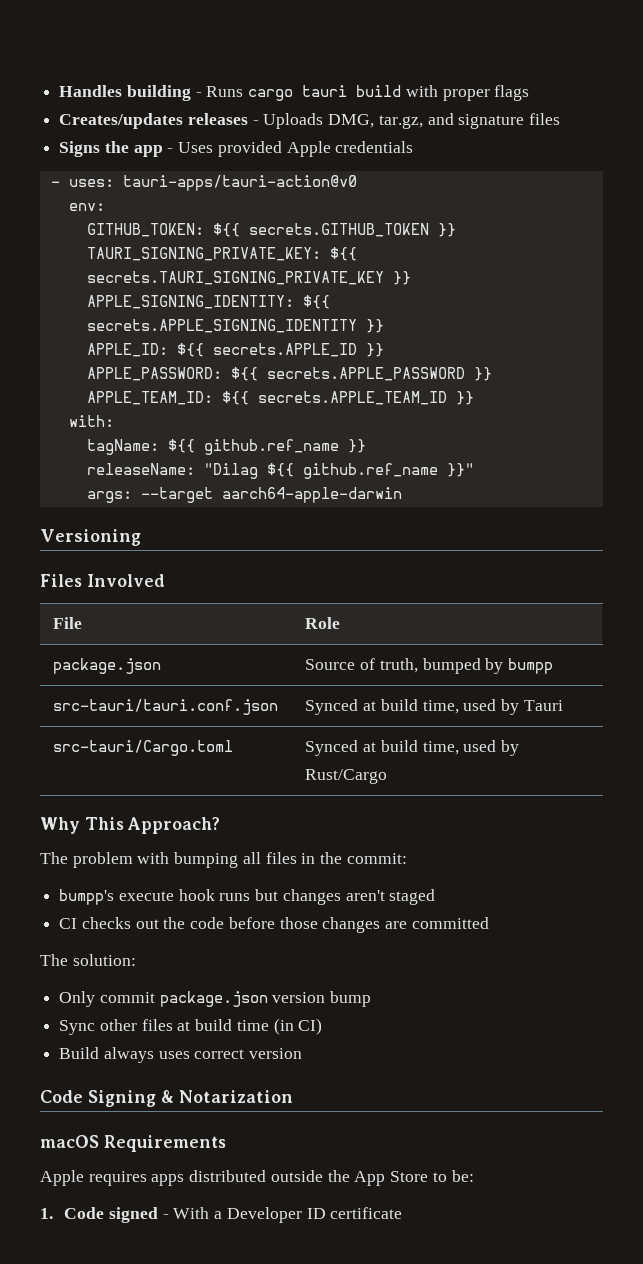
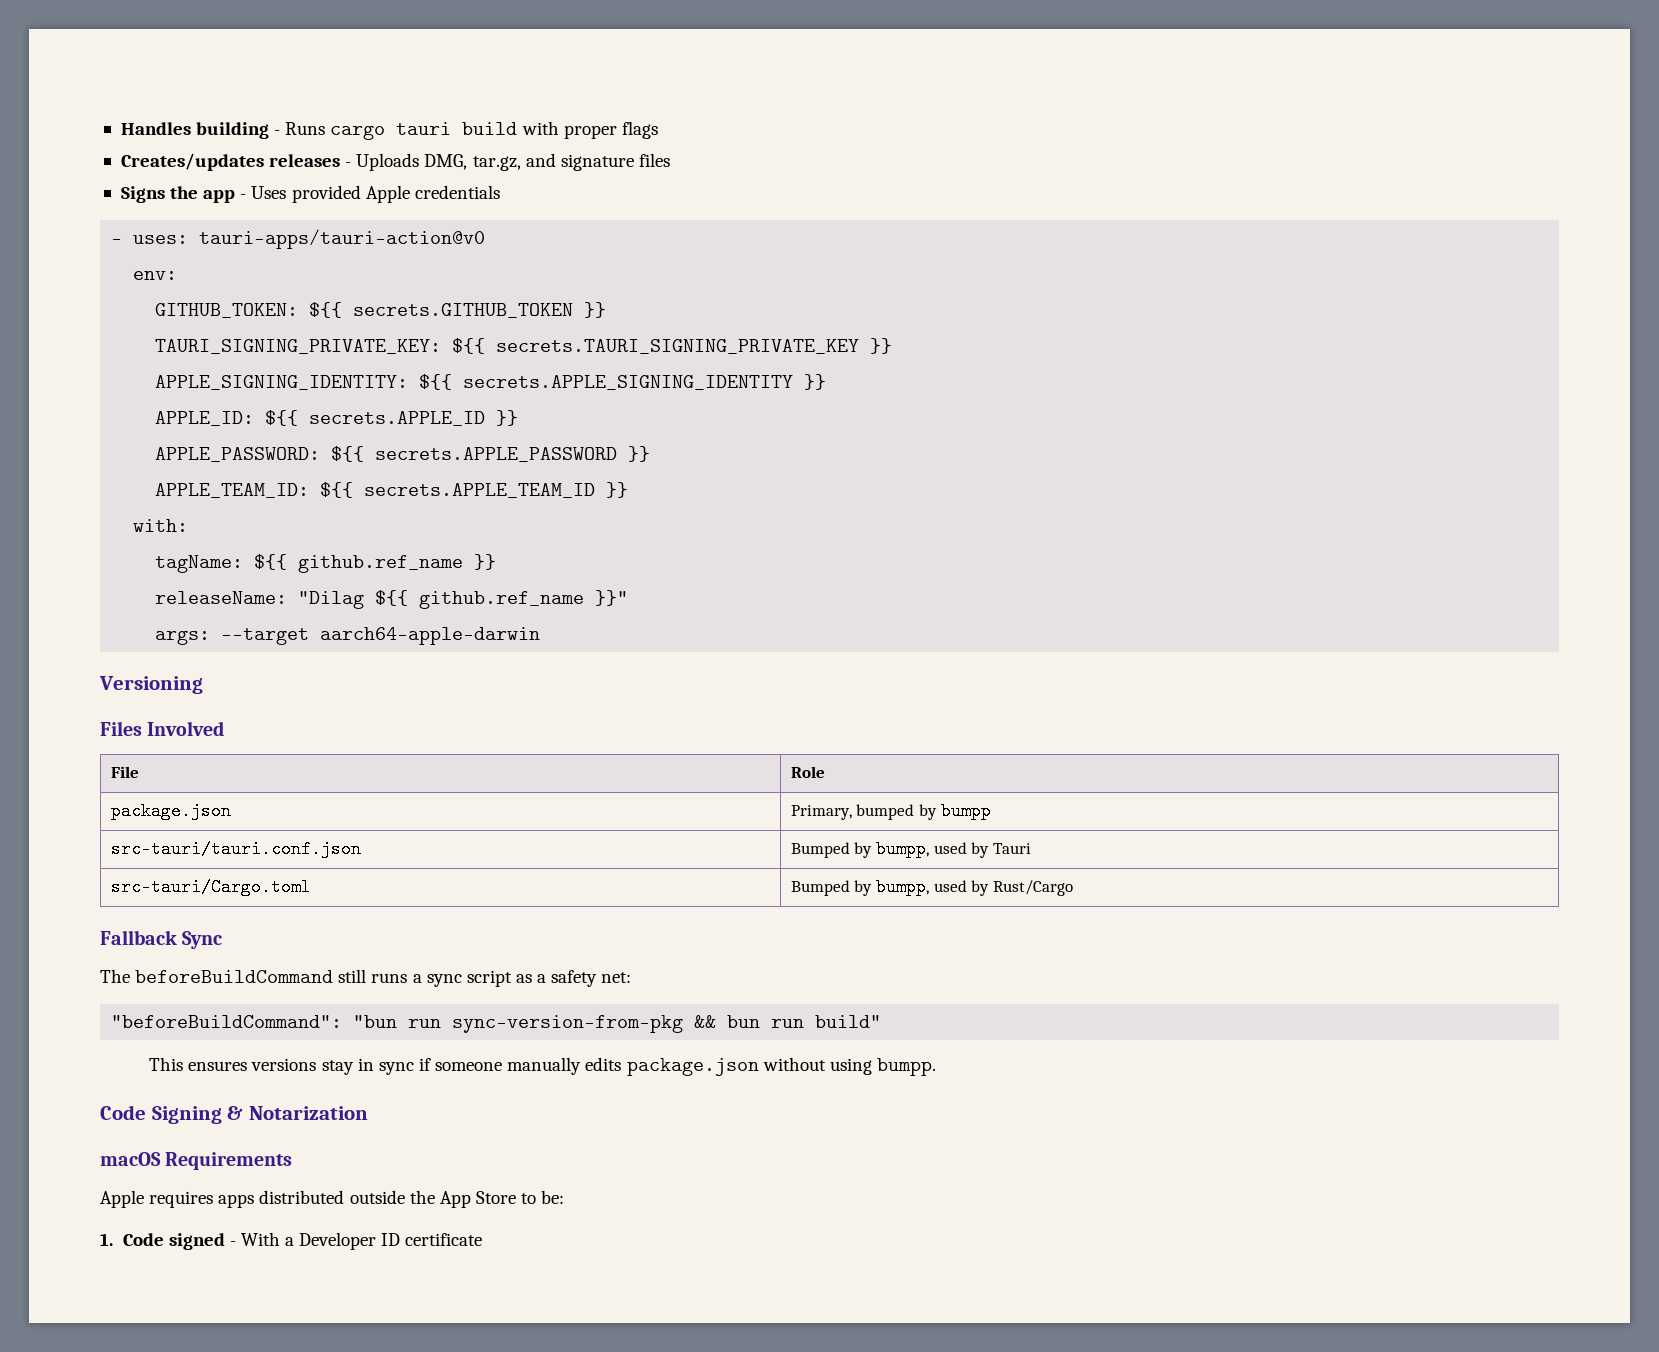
- package.json | Source of truth, bumped by bumpp
+ package.json | Primary, bumped by bumpp
- src-tauri/tauri.conf.json | Synced at build time, used by Tauri
+ src-tauri/tauri.conf.json | Bumped by bumpp, used by Tauri
- src-tauri/Cargo.toml | Synced at build time, used by Rust/Cargo
+ src-tauri/Cargo.toml | Bumped by bumpp, used by Rust/Cargo
- Why This Approach?
- The problem with bumping all files in the commit:
- bumpp's execute hook runs but changes aren't staged
- CI checks out the code before those changes are committed
- The solution:
- Only commit package.json version bump
- Sync other files at build time (in CI)
- Build always uses correct version
+ Fallback Sync
+ The beforeBuildCommand still runs a sync script as a safety net:
+ "beforeBuildCommand": "bun run sync-version-from-pkg && bun run build"
+ This ensures versions stay in sync if someone manually edits package.json without using bumpp.

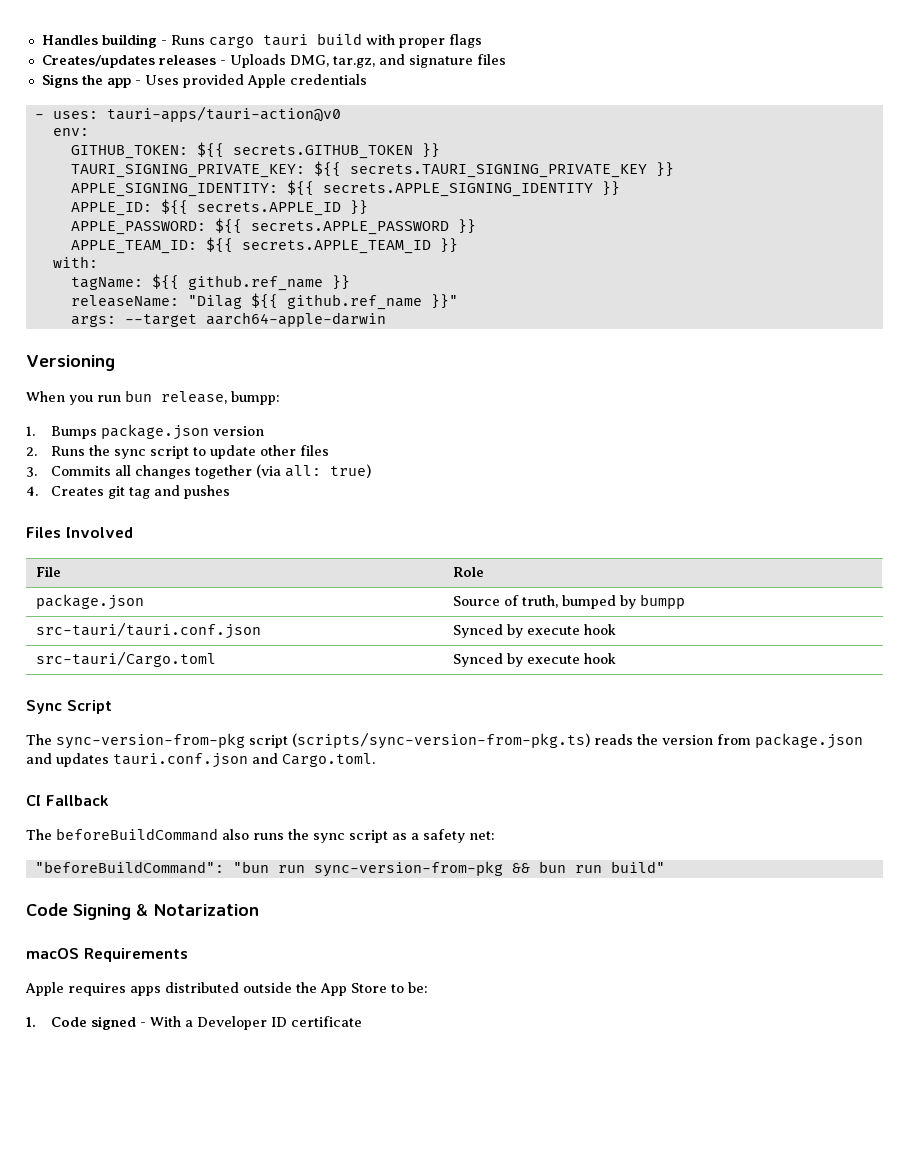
+ When you run bun release, bumpp:
+ 1. Bumps package.json version
+ 2. Runs the sync script to update other files
+ 3. Commits all changes together (via all: true)
+ 4. Creates git tag and pushes
- package.json | Primary, bumped by bumpp
+ package.json | Source of truth, bumped by bumpp
- src-tauri/tauri.conf.json | Bumped by bumpp, used by Tauri
- src-tauri/Cargo.toml | Bumped by bumpp, used by Rust/Cargo
- Fallback Sync
+ src-tauri/tauri.conf.json | Synced by execute hook
+ src-tauri/Cargo.toml | Synced by execute hook
+ Sync Script
+ The sync-version-from-pkg script (scripts/sync-version-from-pkg.ts) reads the version from package.json and updates tauri.conf.json and Cargo.toml.
+ CI Fallback
- The beforeBuildCommand still runs a sync script as a safety net:
+ The beforeBuildCommand also runs the sync script as a safety net:
- This ensures versions stay in sync if someone manually edits package.json without using bumpp.

